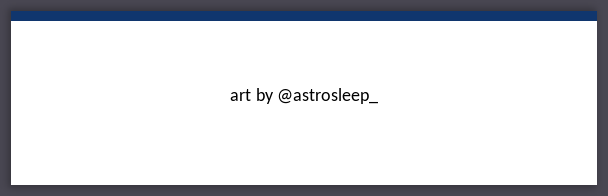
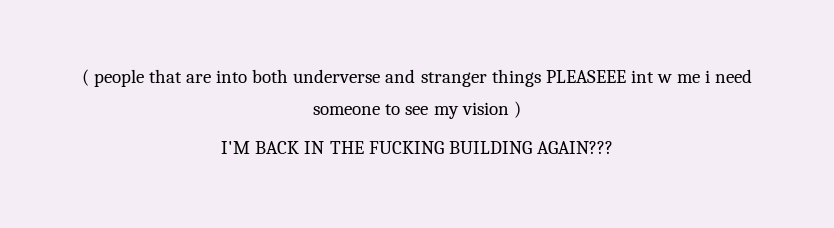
- art by @astrosleep_
+ ( people that are into both underverse and stranger things PLEASEEE int w me i need someone to see my vision )
+ I'M BACK IN THE FUCKING BUILDING AGAIN???

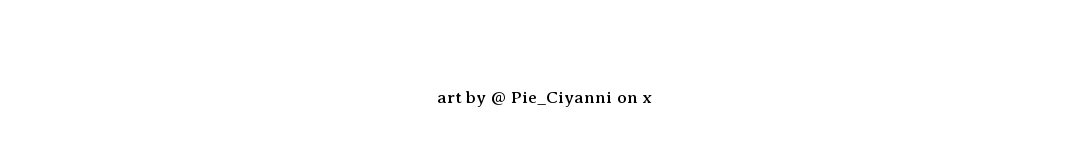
- ( people that are into both underverse and stranger things PLEASEEE int w me i need someone to see my vision )
- I'M BACK IN THE FUCKING BUILDING AGAIN???
+ art by @ Pie_Ciyanni on x

